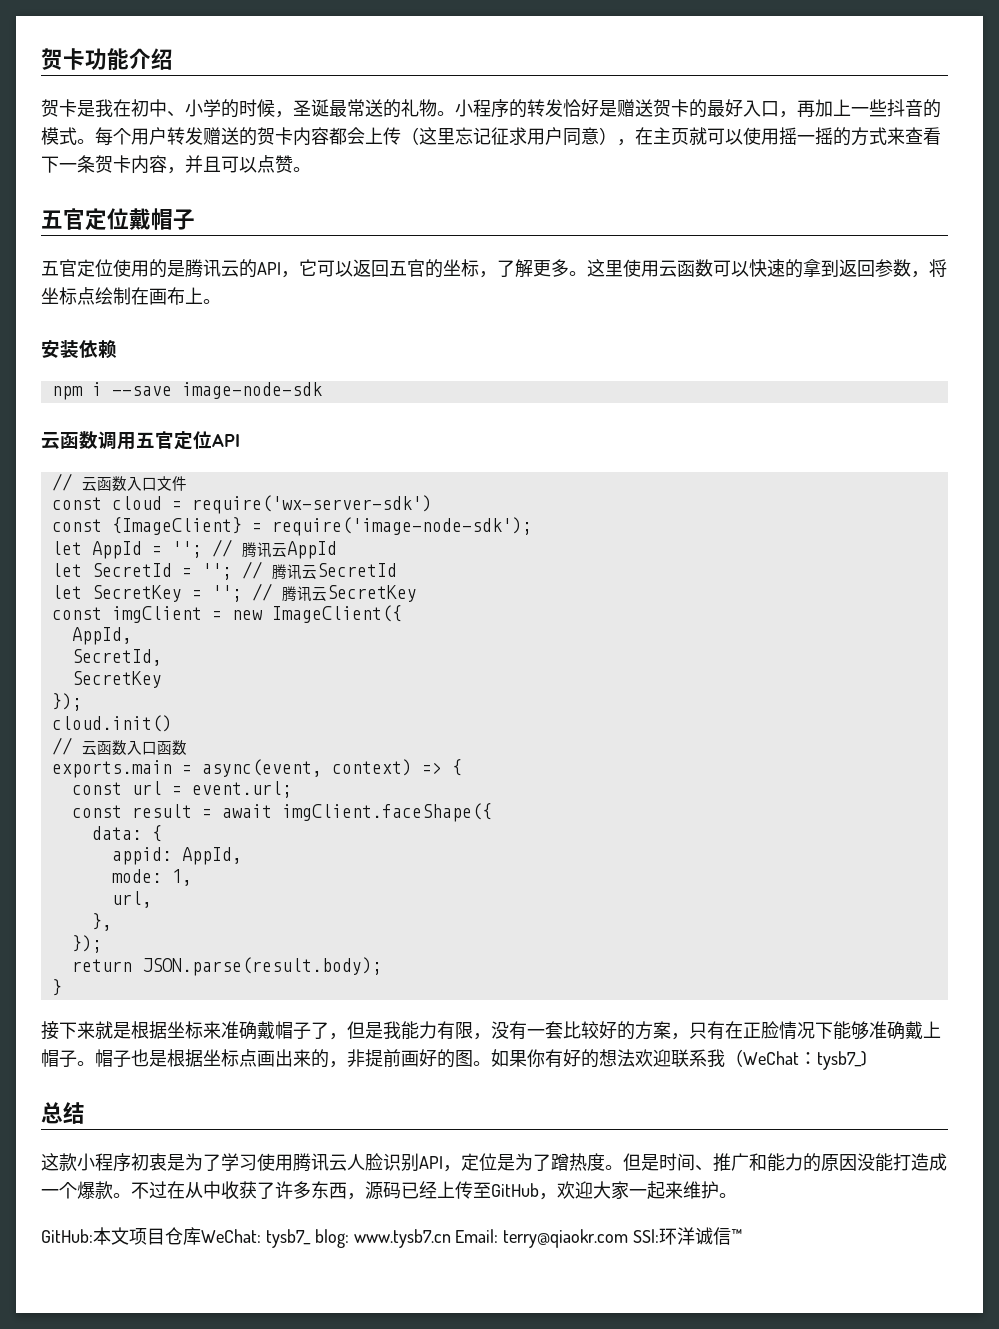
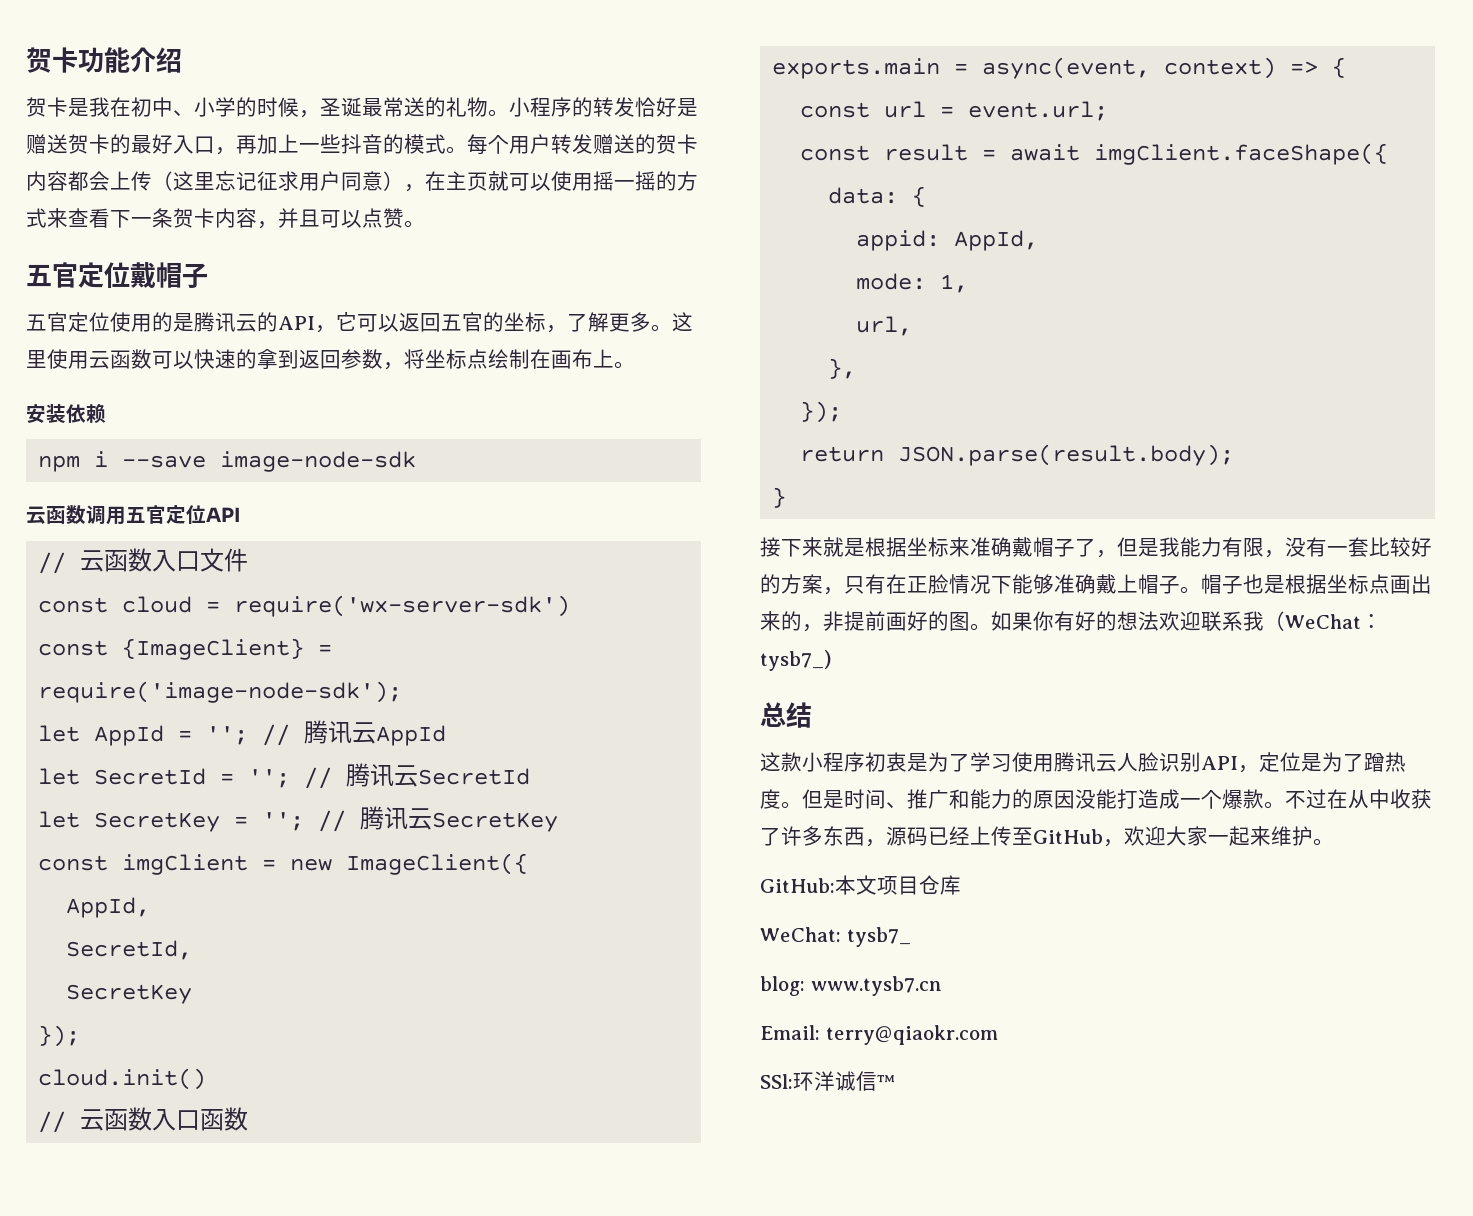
- GitHub:本文项目仓库WeChat: tysb7_ blog: www.tysb7.cn Email: terry@qiaokr.com SSl:环洋诚信™
+ GitHub:本文项目仓库
+ WeChat: tysb7_
+ blog: www.tysb7.cn
+ Email: terry@qiaokr.com
+ SSl:环洋诚信™

